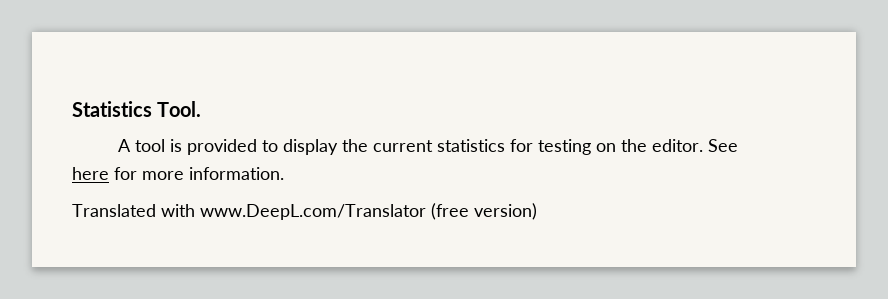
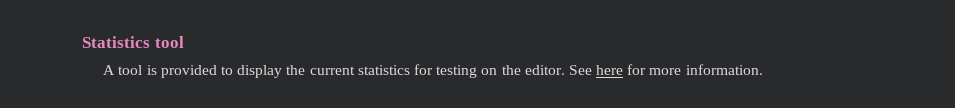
- Statistics Tool.
+ Statistics tool
- Translated with www.DeepL.com/Translator (free version)

